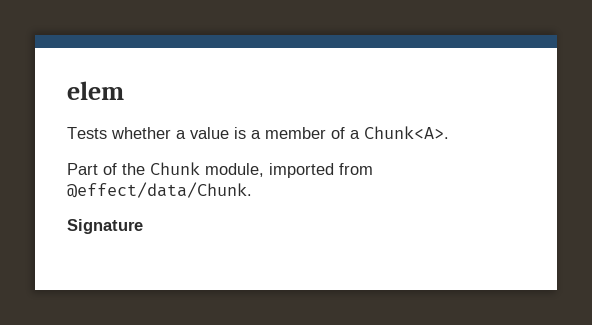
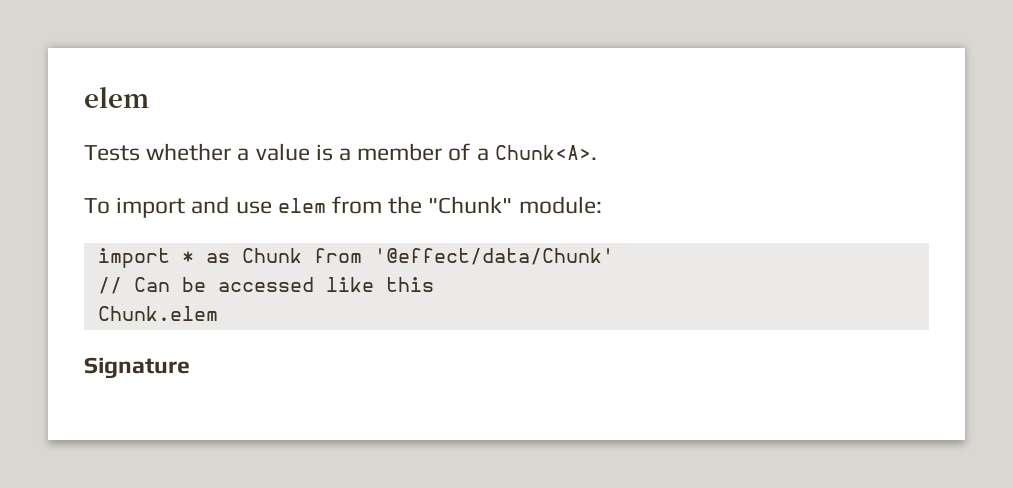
- Part of the Chunk module, imported from @effect/data/Chunk.
+ To import and use elem from the "Chunk" module:
+ import * as Chunk from '@effect/data/Chunk'
+ // Can be accessed like this
+ Chunk.elem

